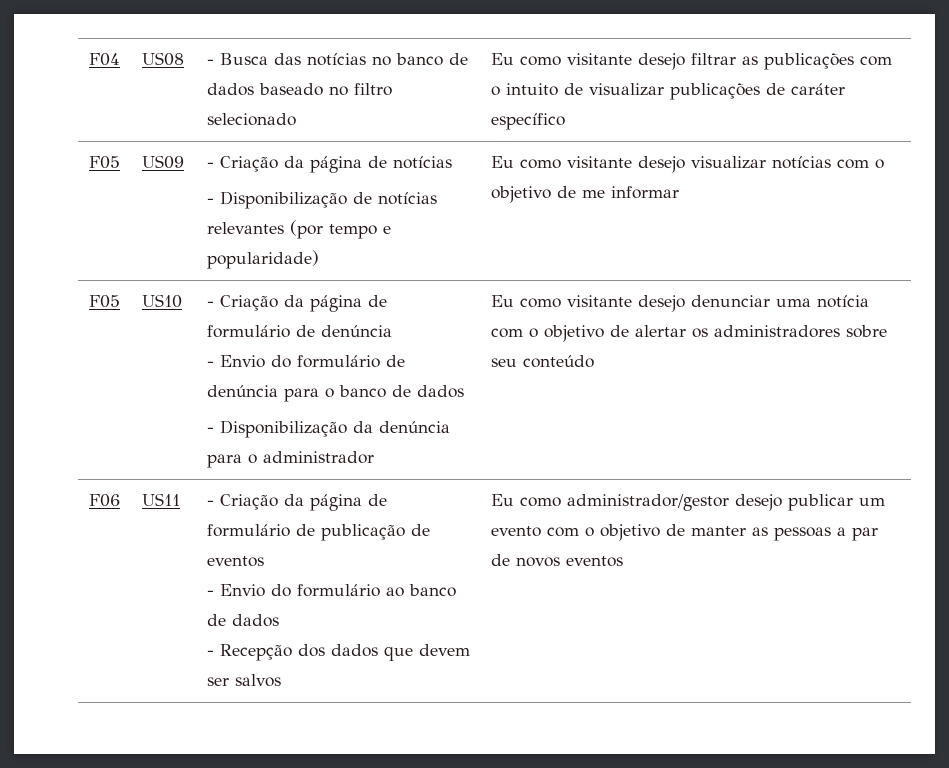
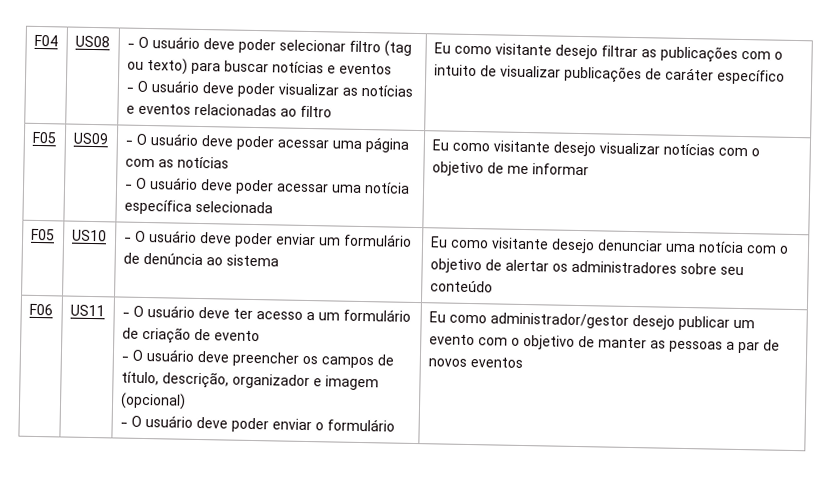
- - Busca das notícias no banco de dados baseado no filtro selecionado
+ - O usuário deve poder selecionar filtro (tag ou texto) para buscar notícias e eventos
+ - O usuário deve poder visualizar as notícias e eventos relacionadas ao filtro
- F05 | US09 | - Criação da página de notícias
- - Disponibilização de notícias relevantes (por tempo e popularidade) | Eu como visitante desejo visualizar notícias com o objetivo de me informar
+ F05 | US09 | - O usuário deve poder acessar uma página com as notícias
+ - O usuário deve poder acessar uma notícia específica selecionada | Eu como visitante desejo visualizar notícias com o objetivo de me informar
- - Criação da página de formulário de denúncia
- - Envio do formulário de denúncia para o banco de dados
- - Disponibilização da denúncia para o administrador
+ - O usuário deve poder enviar um formulário de denúncia ao sistema
- - Criação da página de formulário de publicação de eventos
- - Envio do formulário ao banco de dados
- - Recepção dos dados que devem ser salvos
+ - O usuário deve ter acesso a um formulário de criação de evento
+ - O usuário deve preencher os campos de título, descrição, organizador e imagem (opcional)
+ - O usuário deve poder enviar o formulário

